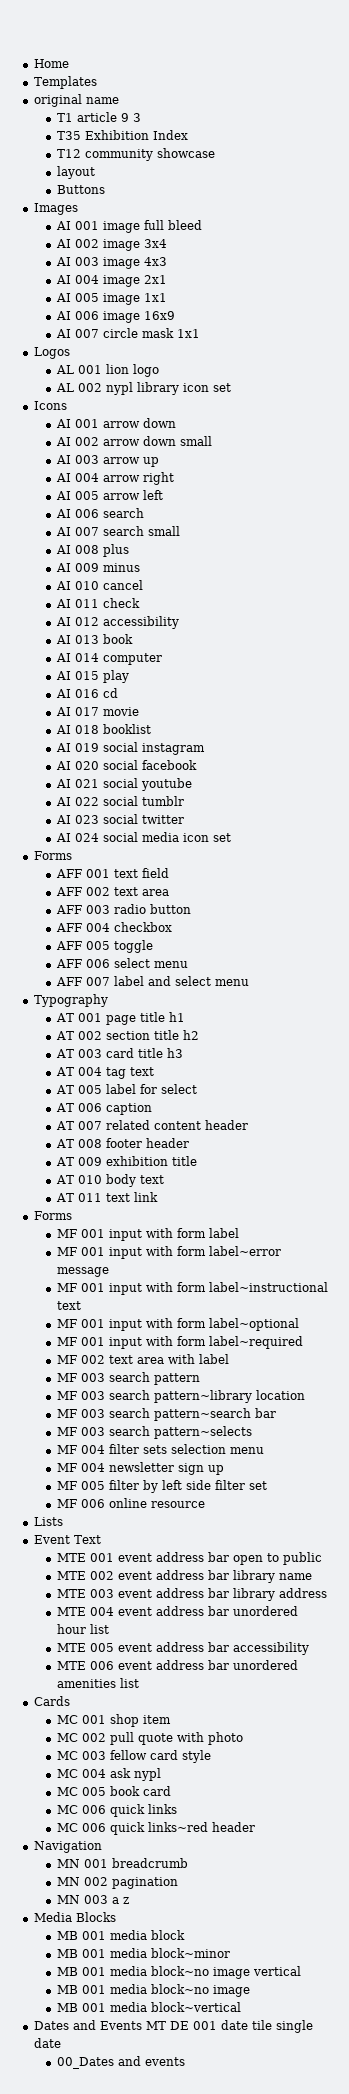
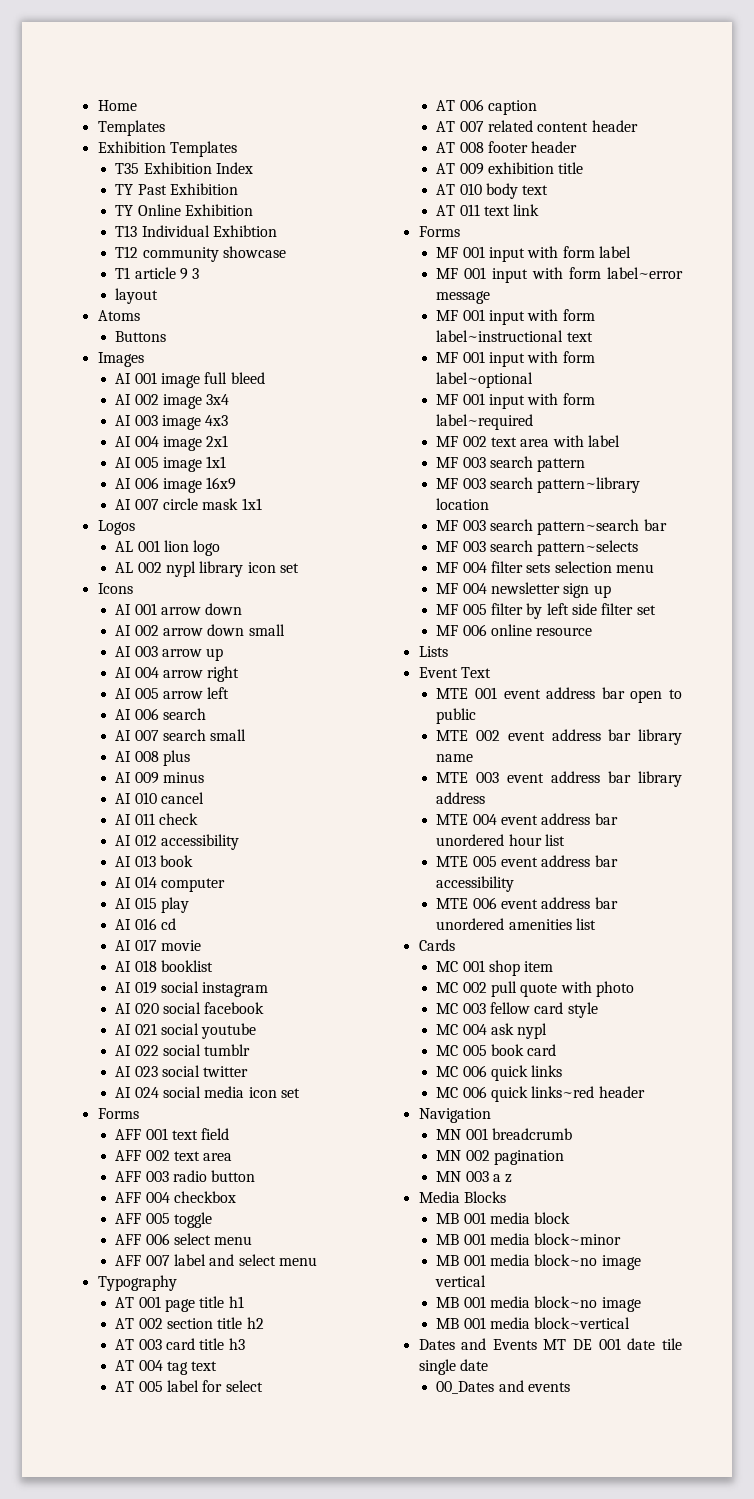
- original name
+ Exhibition Templates
+ T35 Exhibition Index
+ TY Past Exhibition
+ TY Online Exhibition
+ T13 Individual Exhibtion
+ T12 community showcase
  T1 article 9 3
- T35 Exhibition Index
- T12 community showcase
  layout
+ Atoms

